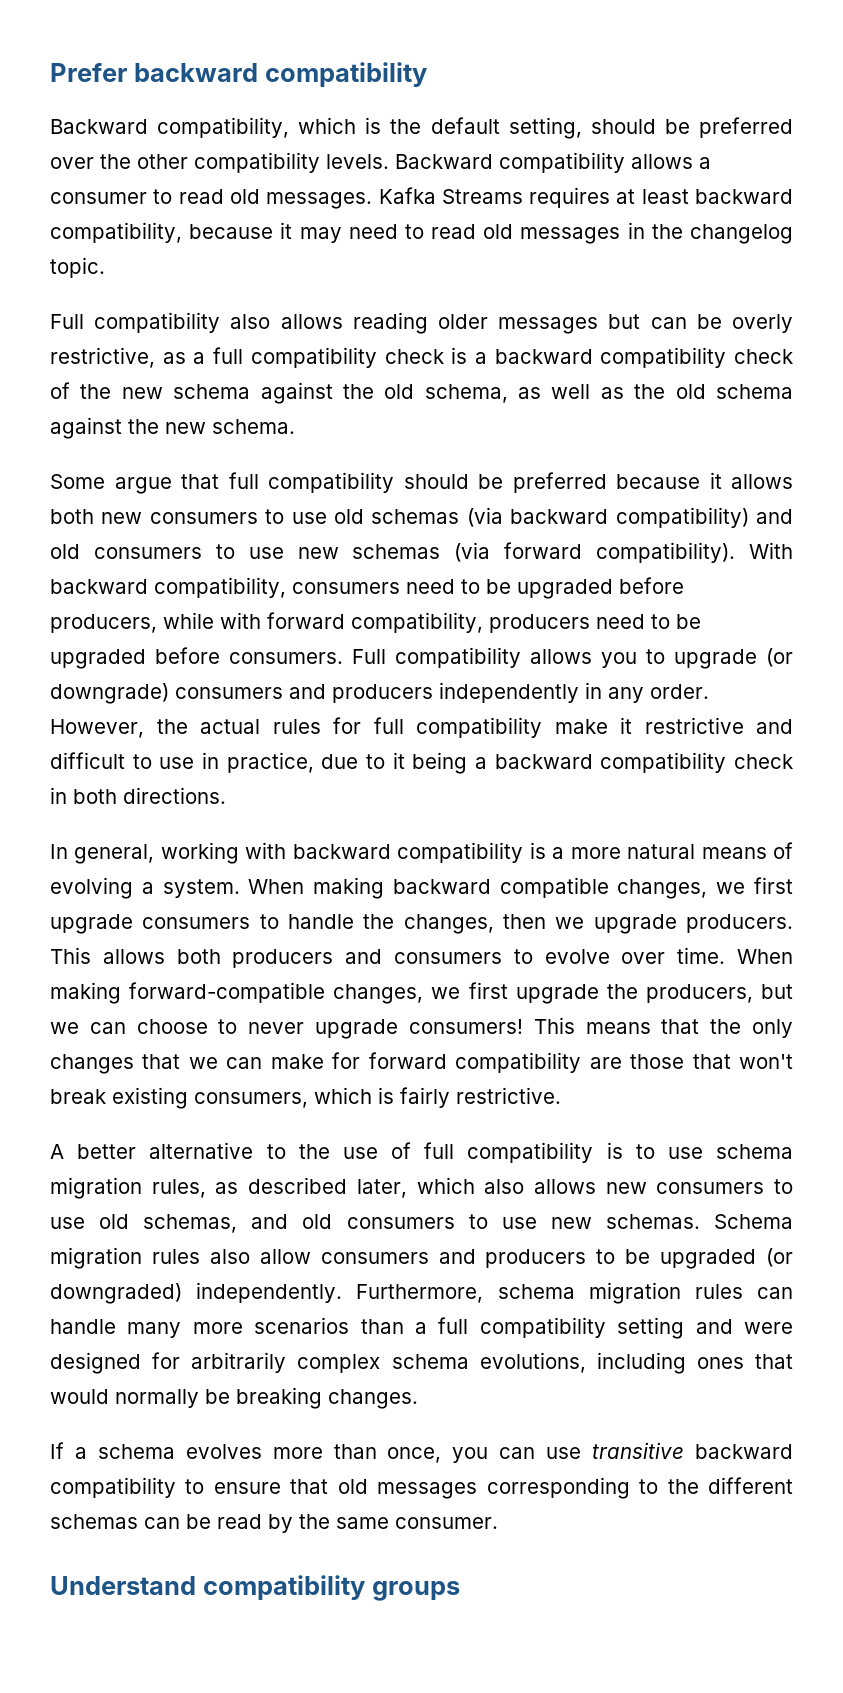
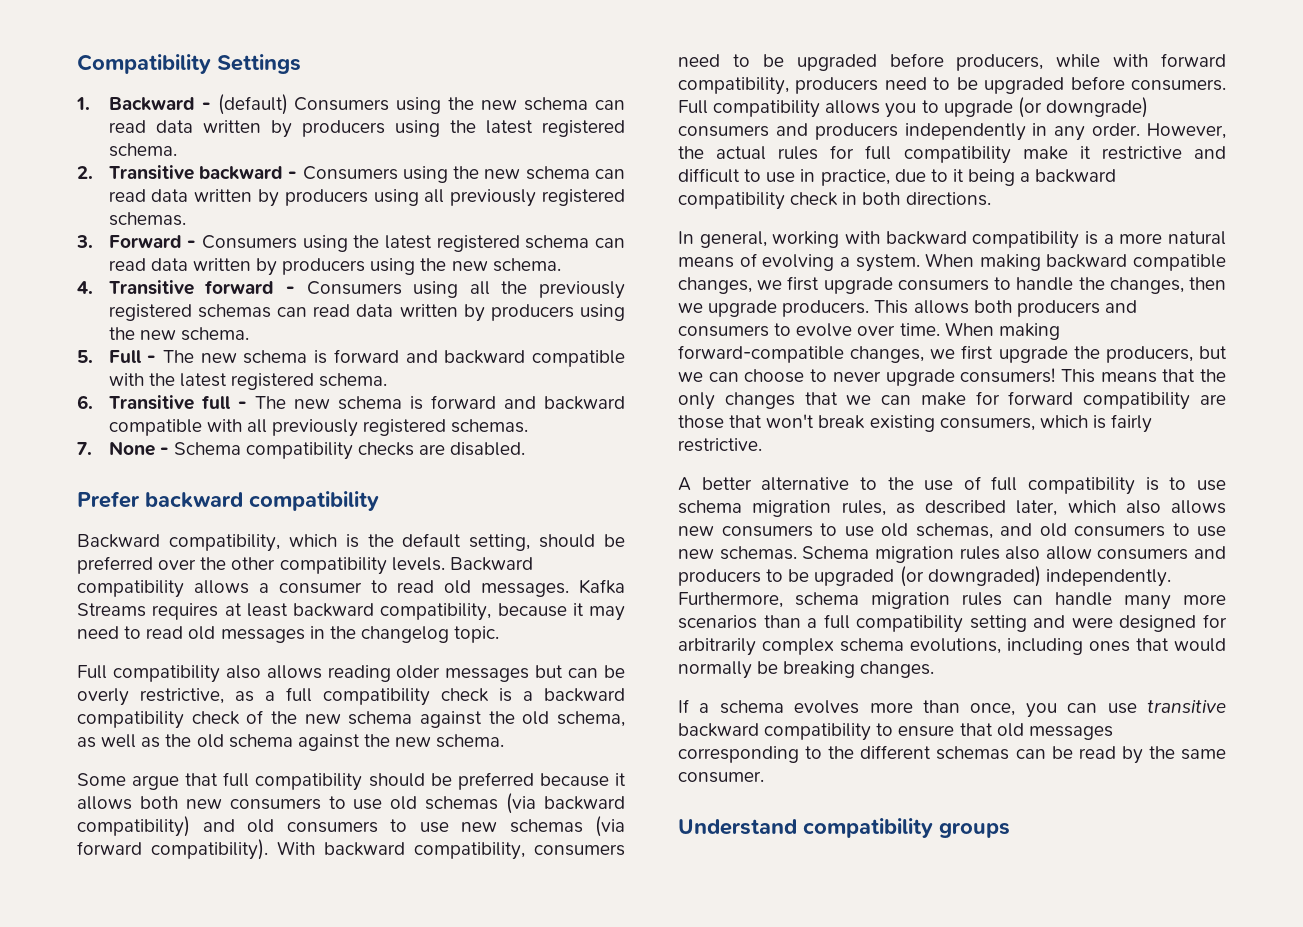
+ Compatibility Settings
+ 1. Backward - (default) Consumers using the new schema can read data written by producers using the latest registered schema.
+ 2. Transitive backward - Consumers using the new schema can read data written by producers using all previously registered schemas.
+ 3. Forward - Consumers using the latest registered schema can read data written by producers using the new schema.
+ 4. Transitive forward - Consumers using all the previously registered schemas can read data written by producers using the new schema.
+ 5. Full - The new schema is forward and backward compatible with the latest registered schema.
+ 6. Transitive full - The new schema is forward and backward compatible with all previously registered schemas.
+ 7. None - Schema compatibility checks are disabled.

